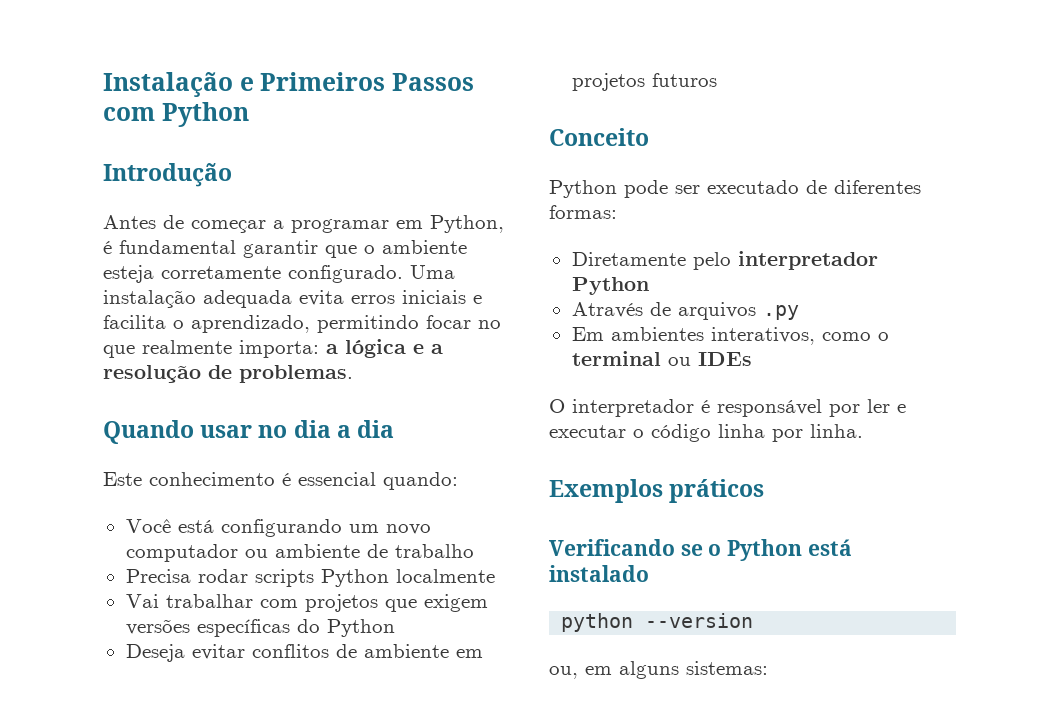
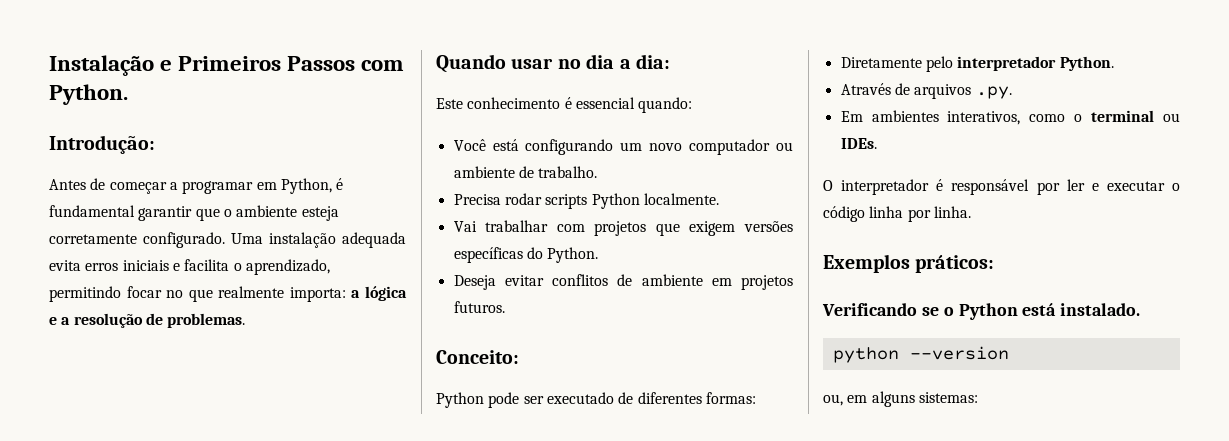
- Instalação e Primeiros Passos com Python
- Introdução
+ Instalação e Primeiros Passos com Python.
+ Introdução:
- Quando usar no dia a dia
+ Quando usar no dia a dia:
- Você está configurando um novo computador ou ambiente de trabalho
+ Você está configurando um novo computador ou ambiente de trabalho.
- Precisa rodar scripts Python localmente
+ Precisa rodar scripts Python localmente.
- Vai trabalhar com projetos que exigem versões específicas do Python
+ Vai trabalhar com projetos que exigem versões específicas do Python.
- Deseja evitar conflitos de ambiente em projetos futuros
- Conceito
+ Deseja evitar conflitos de ambiente em projetos futuros.
+ Conceito:
- Diretamente pelo interpretador Python
+ Diretamente pelo interpretador Python.
- Através de arquivos .py
+ Através de arquivos .py.
- Em ambientes interativos, como o terminal ou IDEs
+ Em ambientes interativos, como o terminal ou IDEs.
- Exemplos práticos
+ Exemplos práticos:
- Verificando se o Python está instalado
+ Verificando se o Python está instalado.

